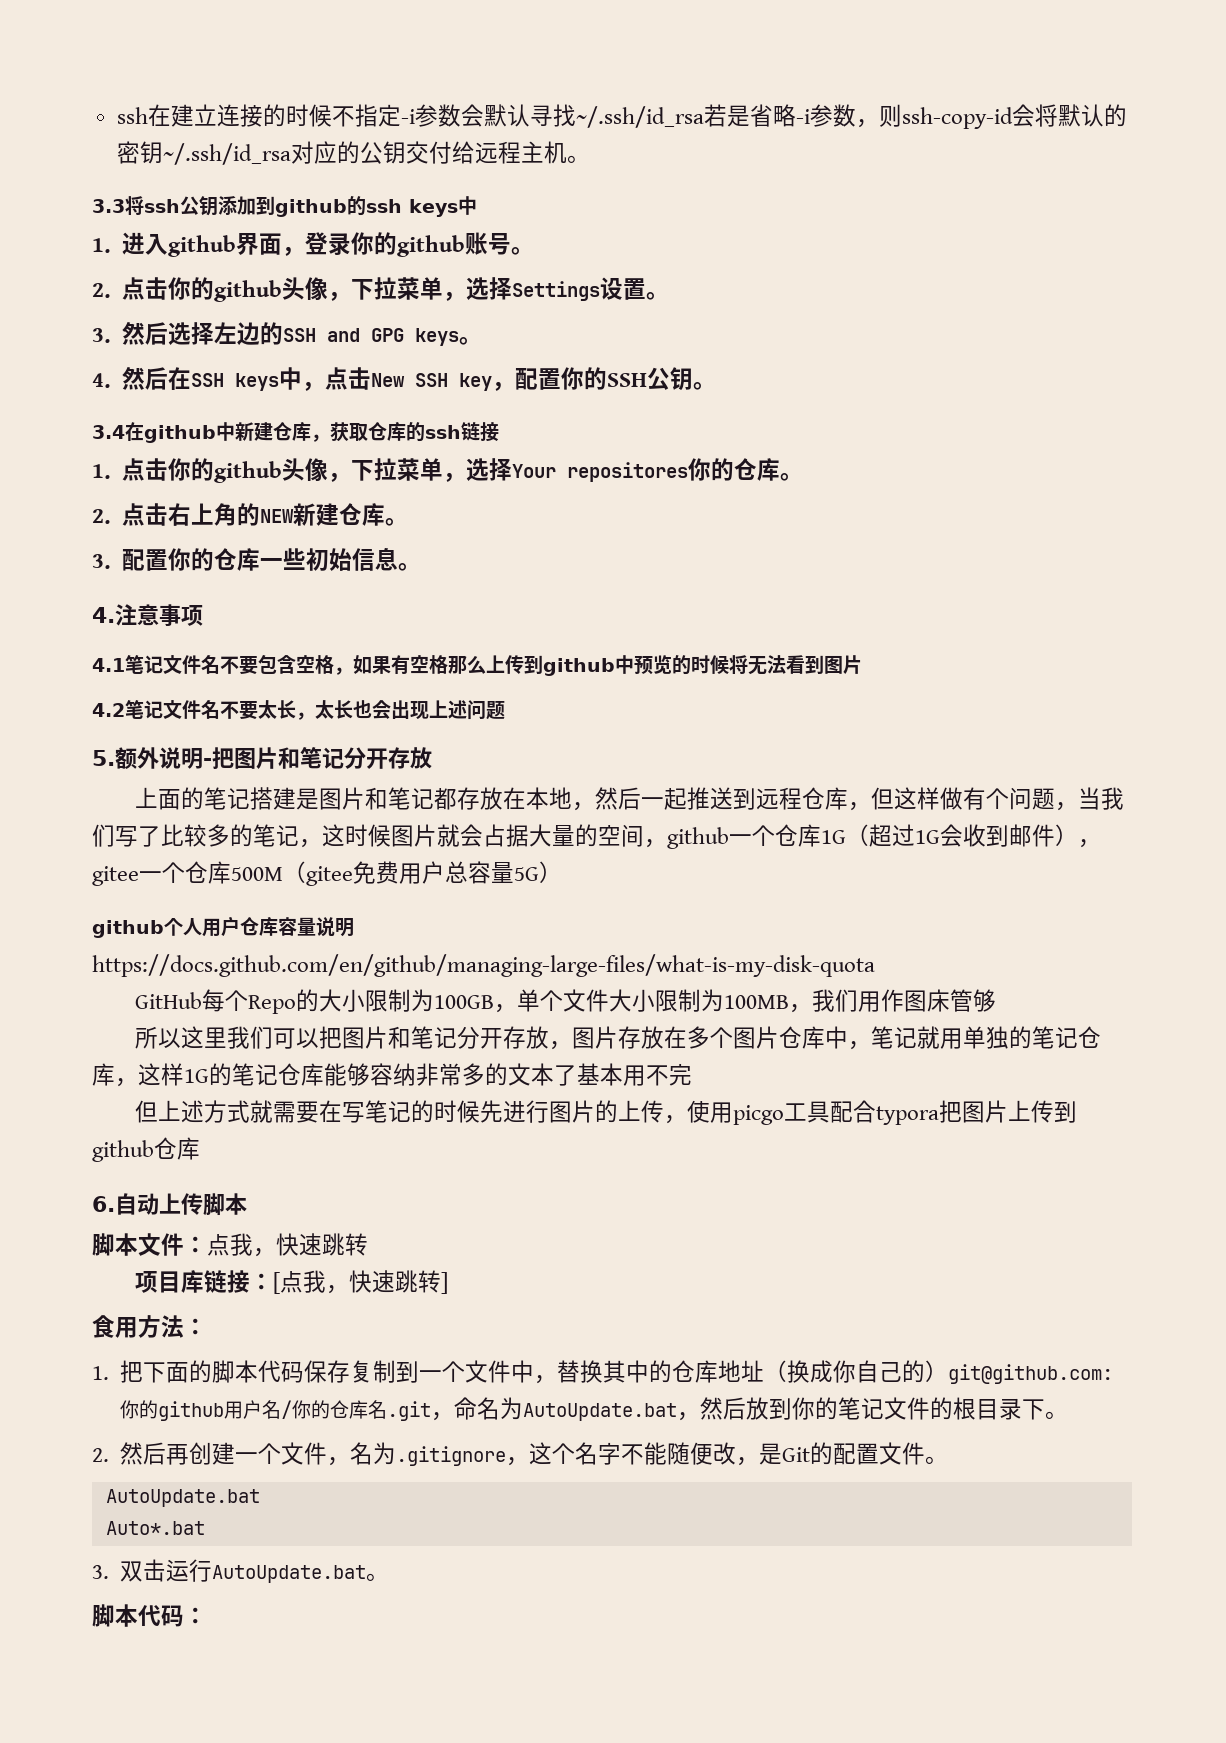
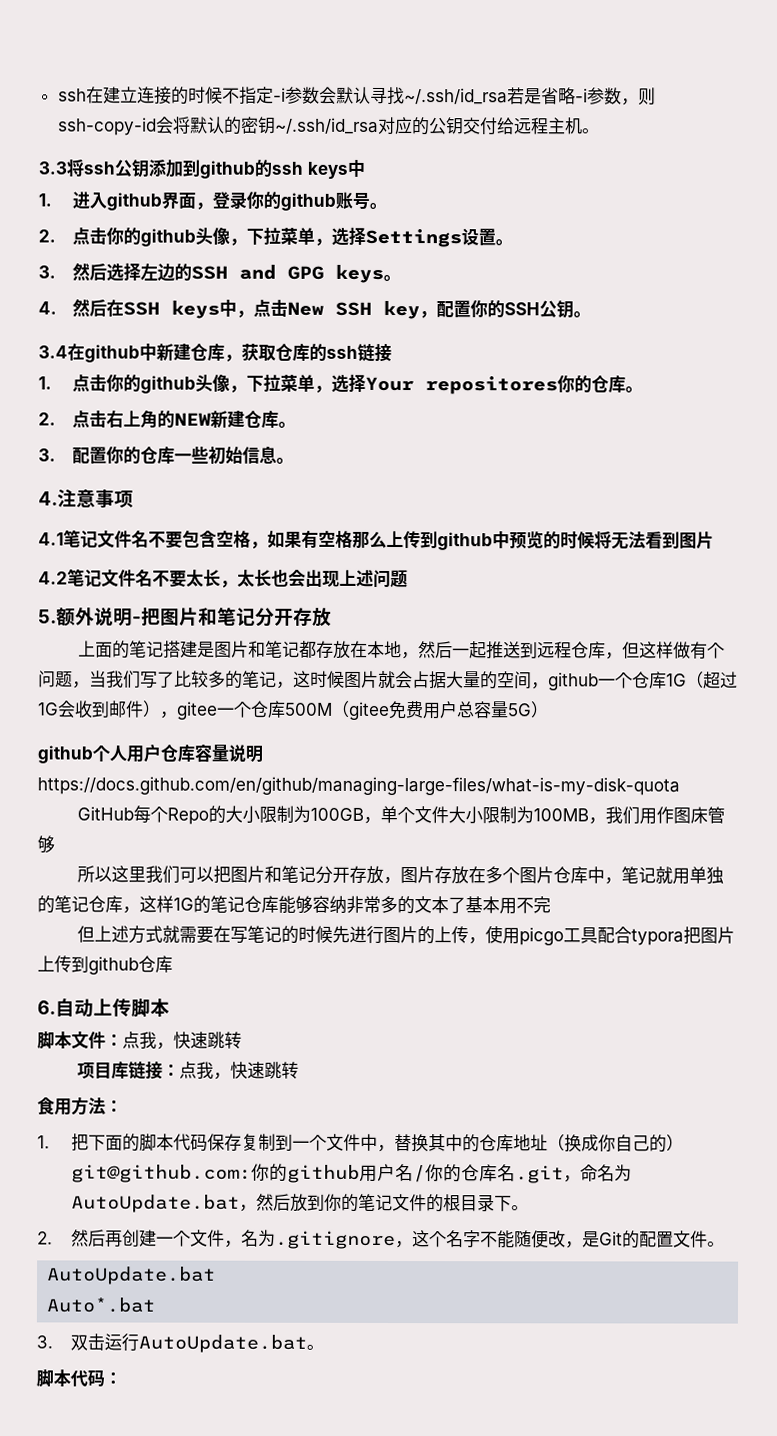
- 项目库链接：[点我，快速跳转]
+ 项目库链接：点我，快速跳转

